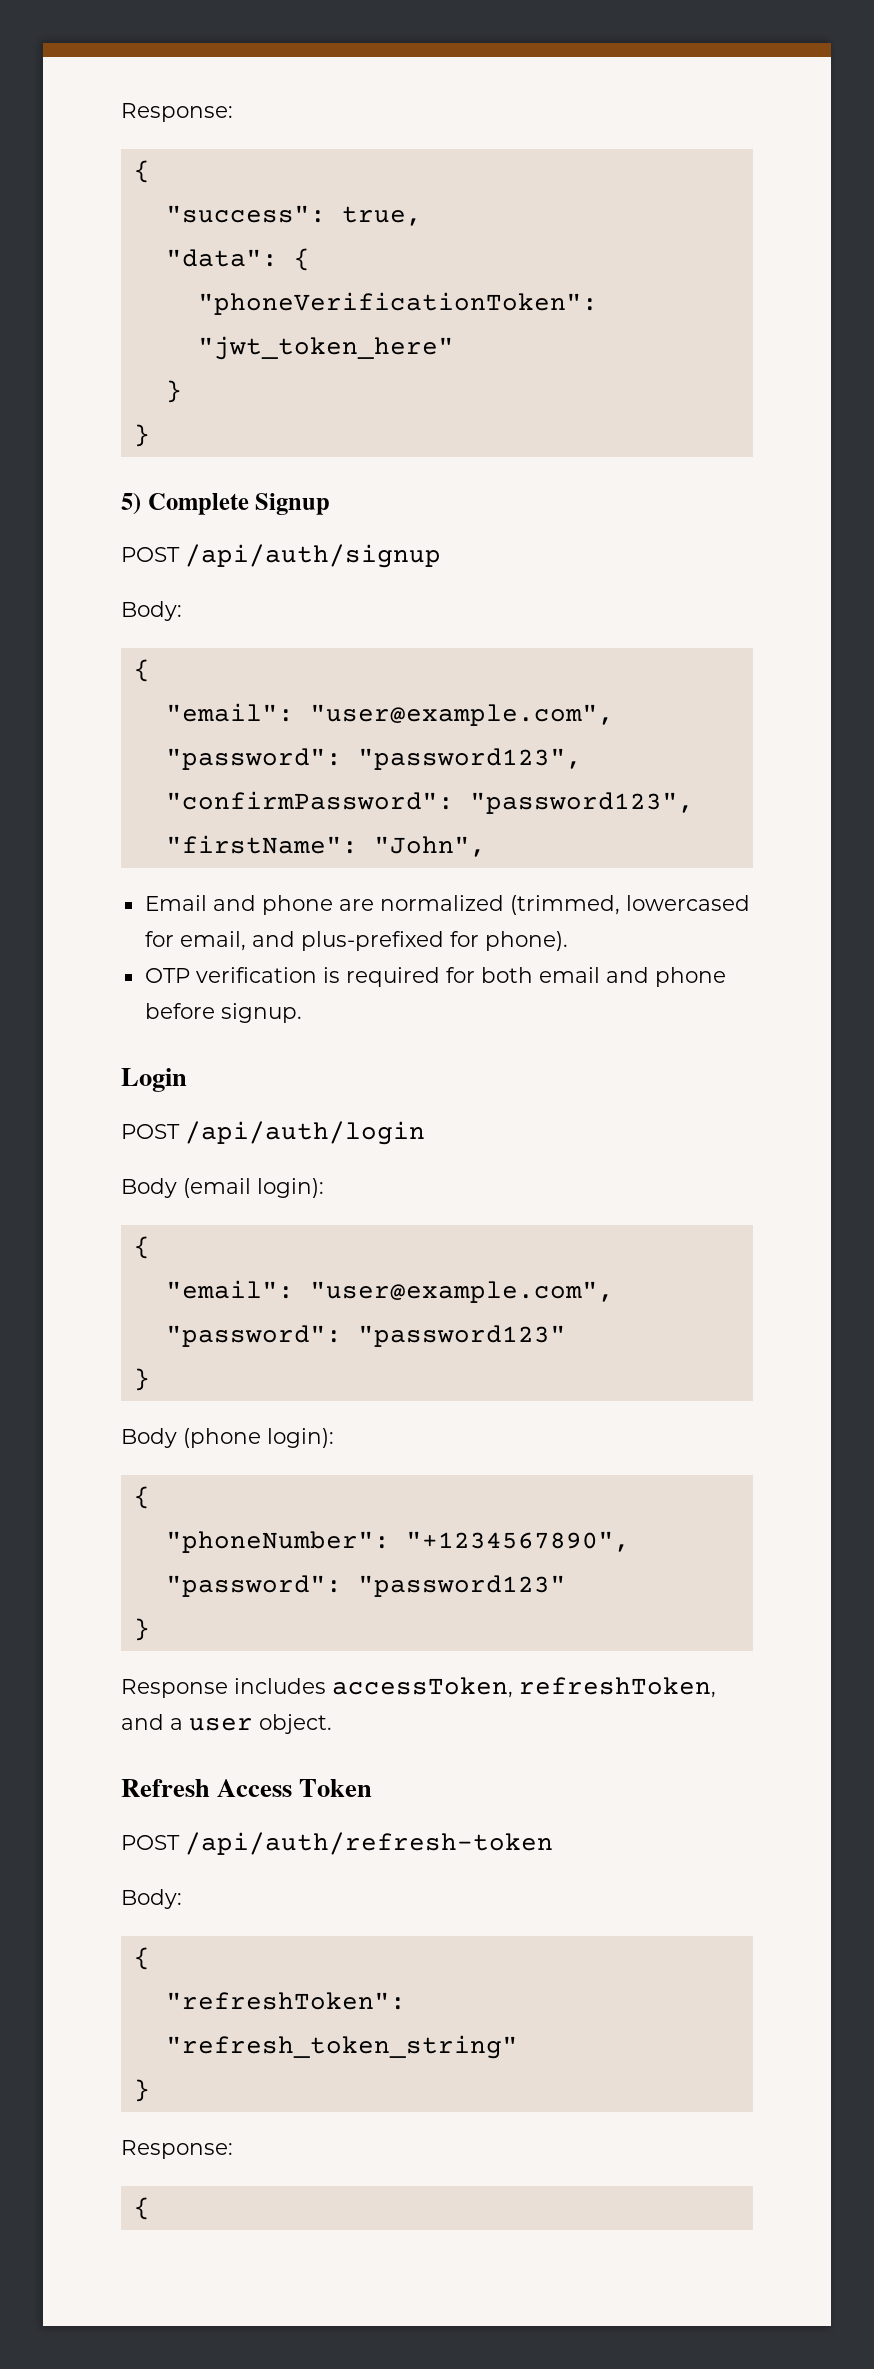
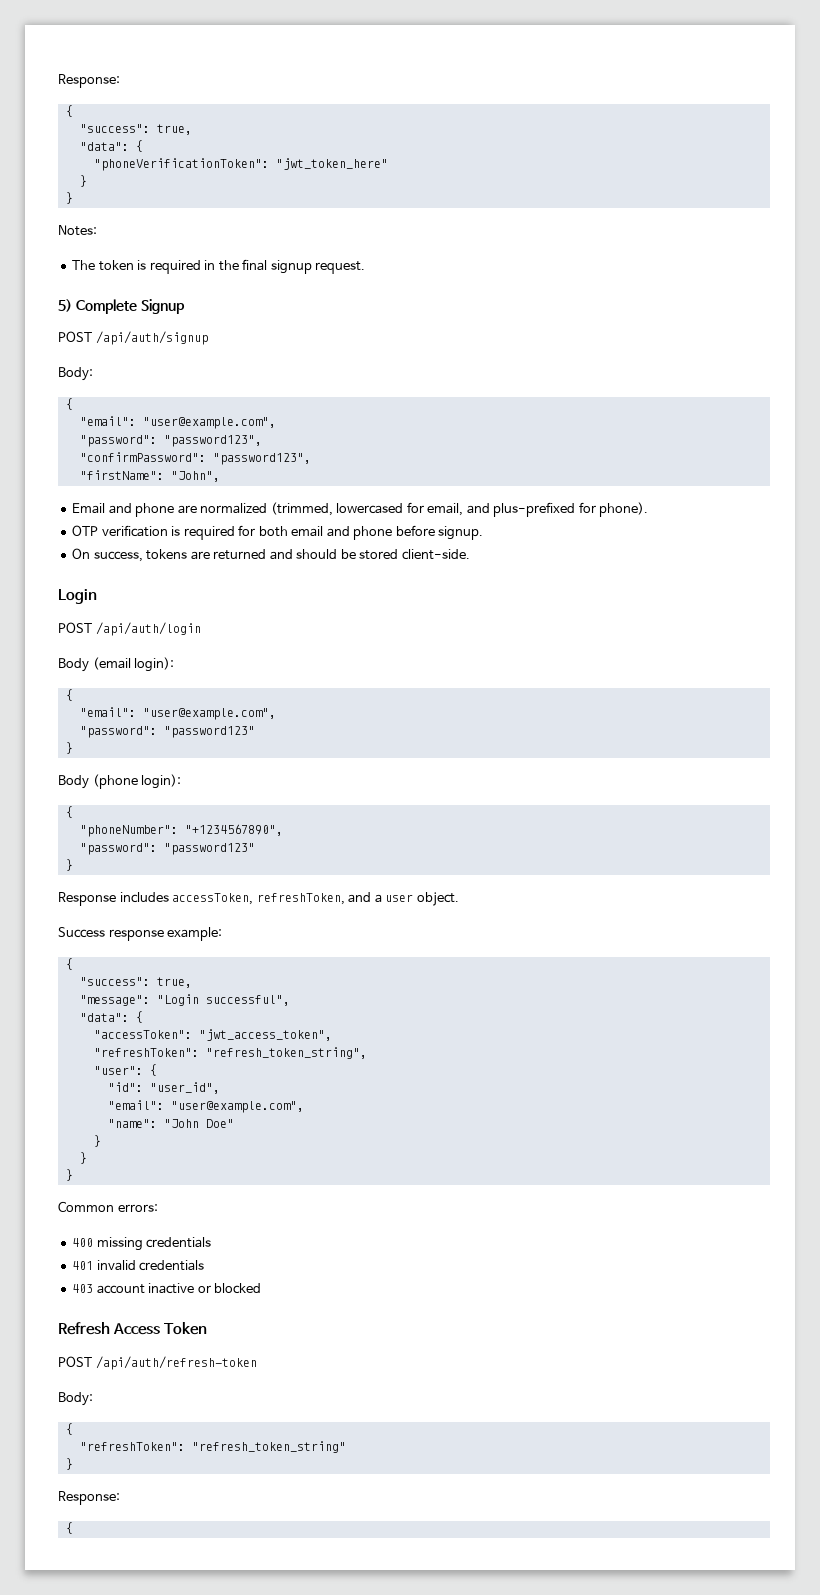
+ Notes:
+ The token is required in the final signup request.
+ On success, tokens are returned and should be stored client-side.
+ Success response example:
+ {
+ "success": true,
+ "message": "Login successful",
+ "data": {
+ "accessToken": "jwt_access_token",
+ "refreshToken": "refresh_token_string",
+ "user": {
+ "id": "user_id",
+ "email": "user@example.com",
+ "name": "John Doe"
+ }
+ }
+ }
+ Common errors:
+ 400 missing credentials
+ 401 invalid credentials
+ 403 account inactive or blocked

